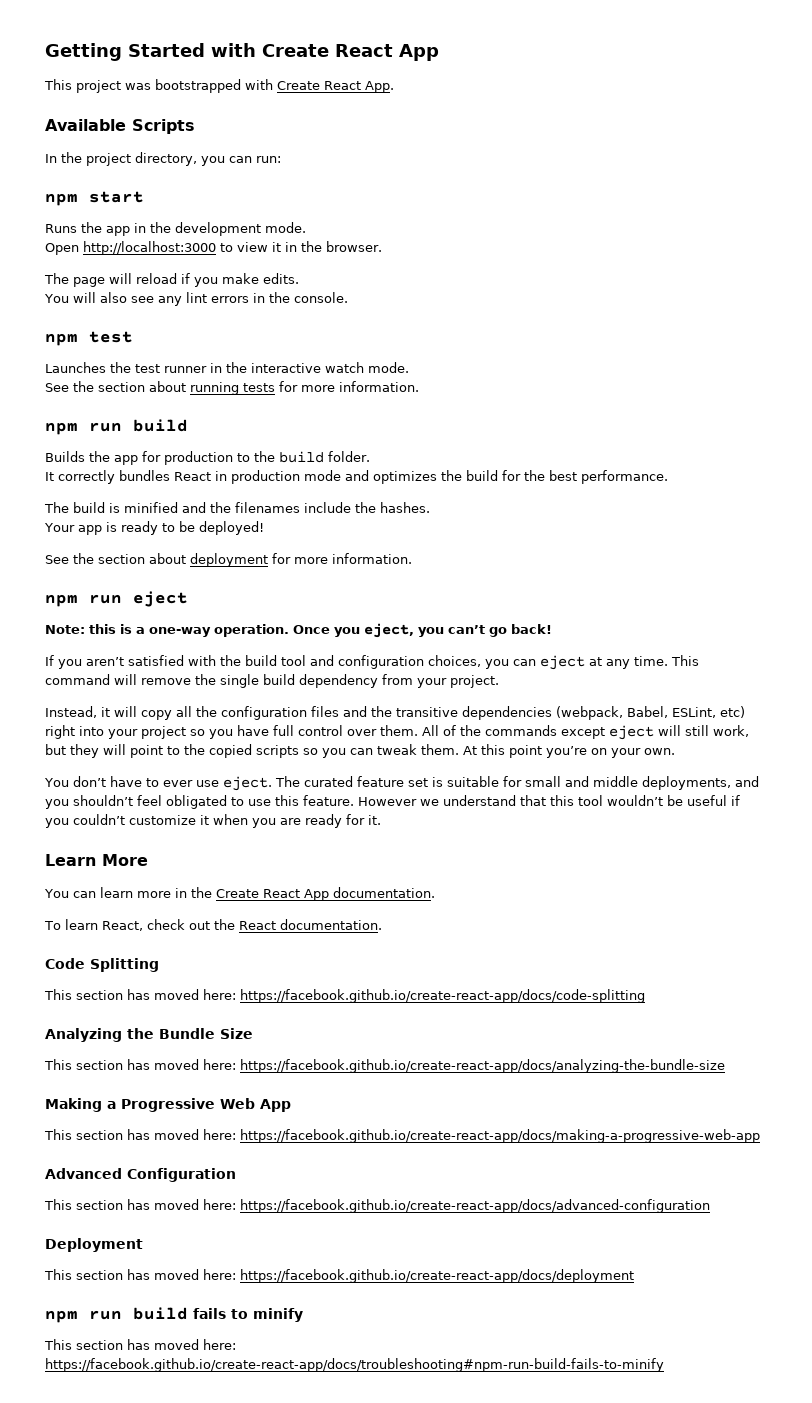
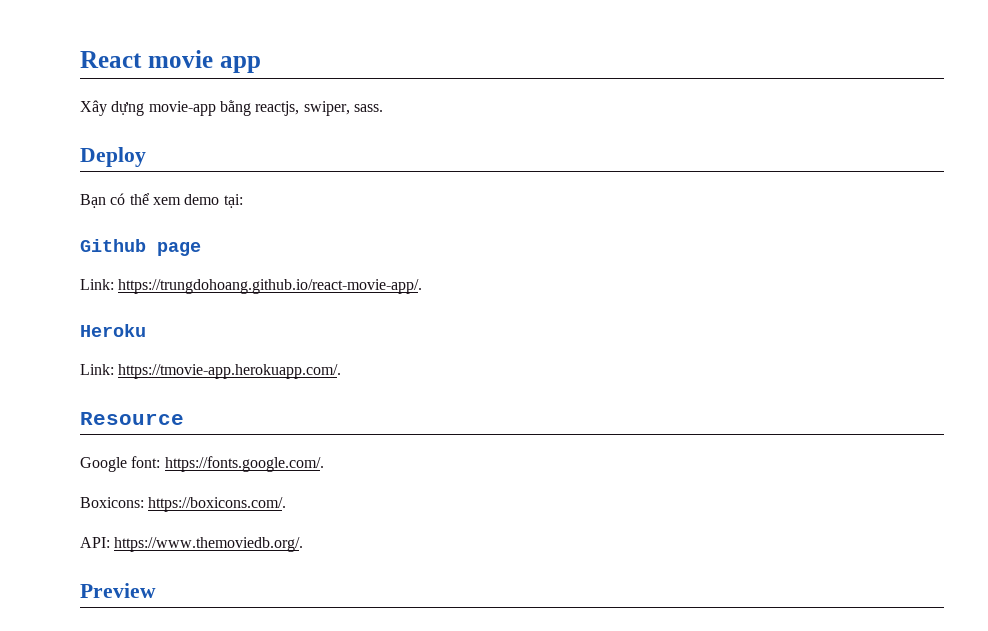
- Getting Started with Create React App
- This project was bootstrapped with Create React App.
- Available Scripts
- In the project directory, you can run:
- npm start
- Runs the app in the development mode.
- Open http://localhost:3000 to view it in the browser.
- The page will reload if you make edits.
- You will also see any lint errors in the console.
- npm test
- Launches the test runner in the interactive watch mode.
- See the section about running tests for more information.
- npm run build
- Builds the app for production to the build folder.
- It correctly bundles React in production mode and optimizes the build for the best performance.
- The build is minified and the filenames include the hashes.
- Your app is ready to be deployed!
- See the section about deployment for more information.
- npm run eject
- Note: this is a one-way operation. Once you eject, you can’t go back!
- If you aren’t satisfied with the build tool and configuration choices, you can eject at any time. This command will remove the single build dependency from your project.
- Instead, it will copy all the configuration files and the transitive dependencies (webpack, Babel, ESLint, etc) right into your project so you have full control over them. All of the commands except eject will still work, but they will point to the copied scripts so you can tweak them. At this point you’re on your own.
- You don’t have to ever use eject. The curated feature set is suitable for small and middle deployments, and you shouldn’t feel obligated to use this feature. However we understand that this tool wouldn’t be useful if you couldn’t customize it when you are ready for it.
- Learn More
- You can learn more in the Create React App documentation.
- To learn React, check out the React documentation.
- Code Splitting
- This section has moved here: https://facebook.github.io/create-react-app/docs/code-splitting
- Analyzing the Bundle Size
- This section has moved here: https://facebook.github.io/create-react-app/docs/analyzing-the-bundle-size
- Making a Progressive Web App
- This section has moved here: https://facebook.github.io/create-react-app/docs/making-a-progressive-web-app
- Advanced Configuration
- This section has moved here: https://facebook.github.io/create-react-app/docs/advanced-configuration
- Deployment
- This section has moved here: https://facebook.github.io/create-react-app/docs/deployment
- npm run build fails to minify
- This section has moved here: https://facebook.github.io/create-react-app/docs/troubleshooting#npm-run-build-fails-to-minify
+ React movie app
+ Xây dựng movie-app bằng reactjs, swiper, sass.
+ Deploy
+ Bạn có thể xem demo tại:
+ Github page
+ Link: https://trungdohoang.github.io/react-movie-app/.
+ Heroku
+ Link: https://tmovie-app.herokuapp.com/.
+ Resource
+ Google font: https://fonts.google.com/.
+ Boxicons: https://boxicons.com/.
+ API: https://www.themoviedb.org/.
+ Preview

